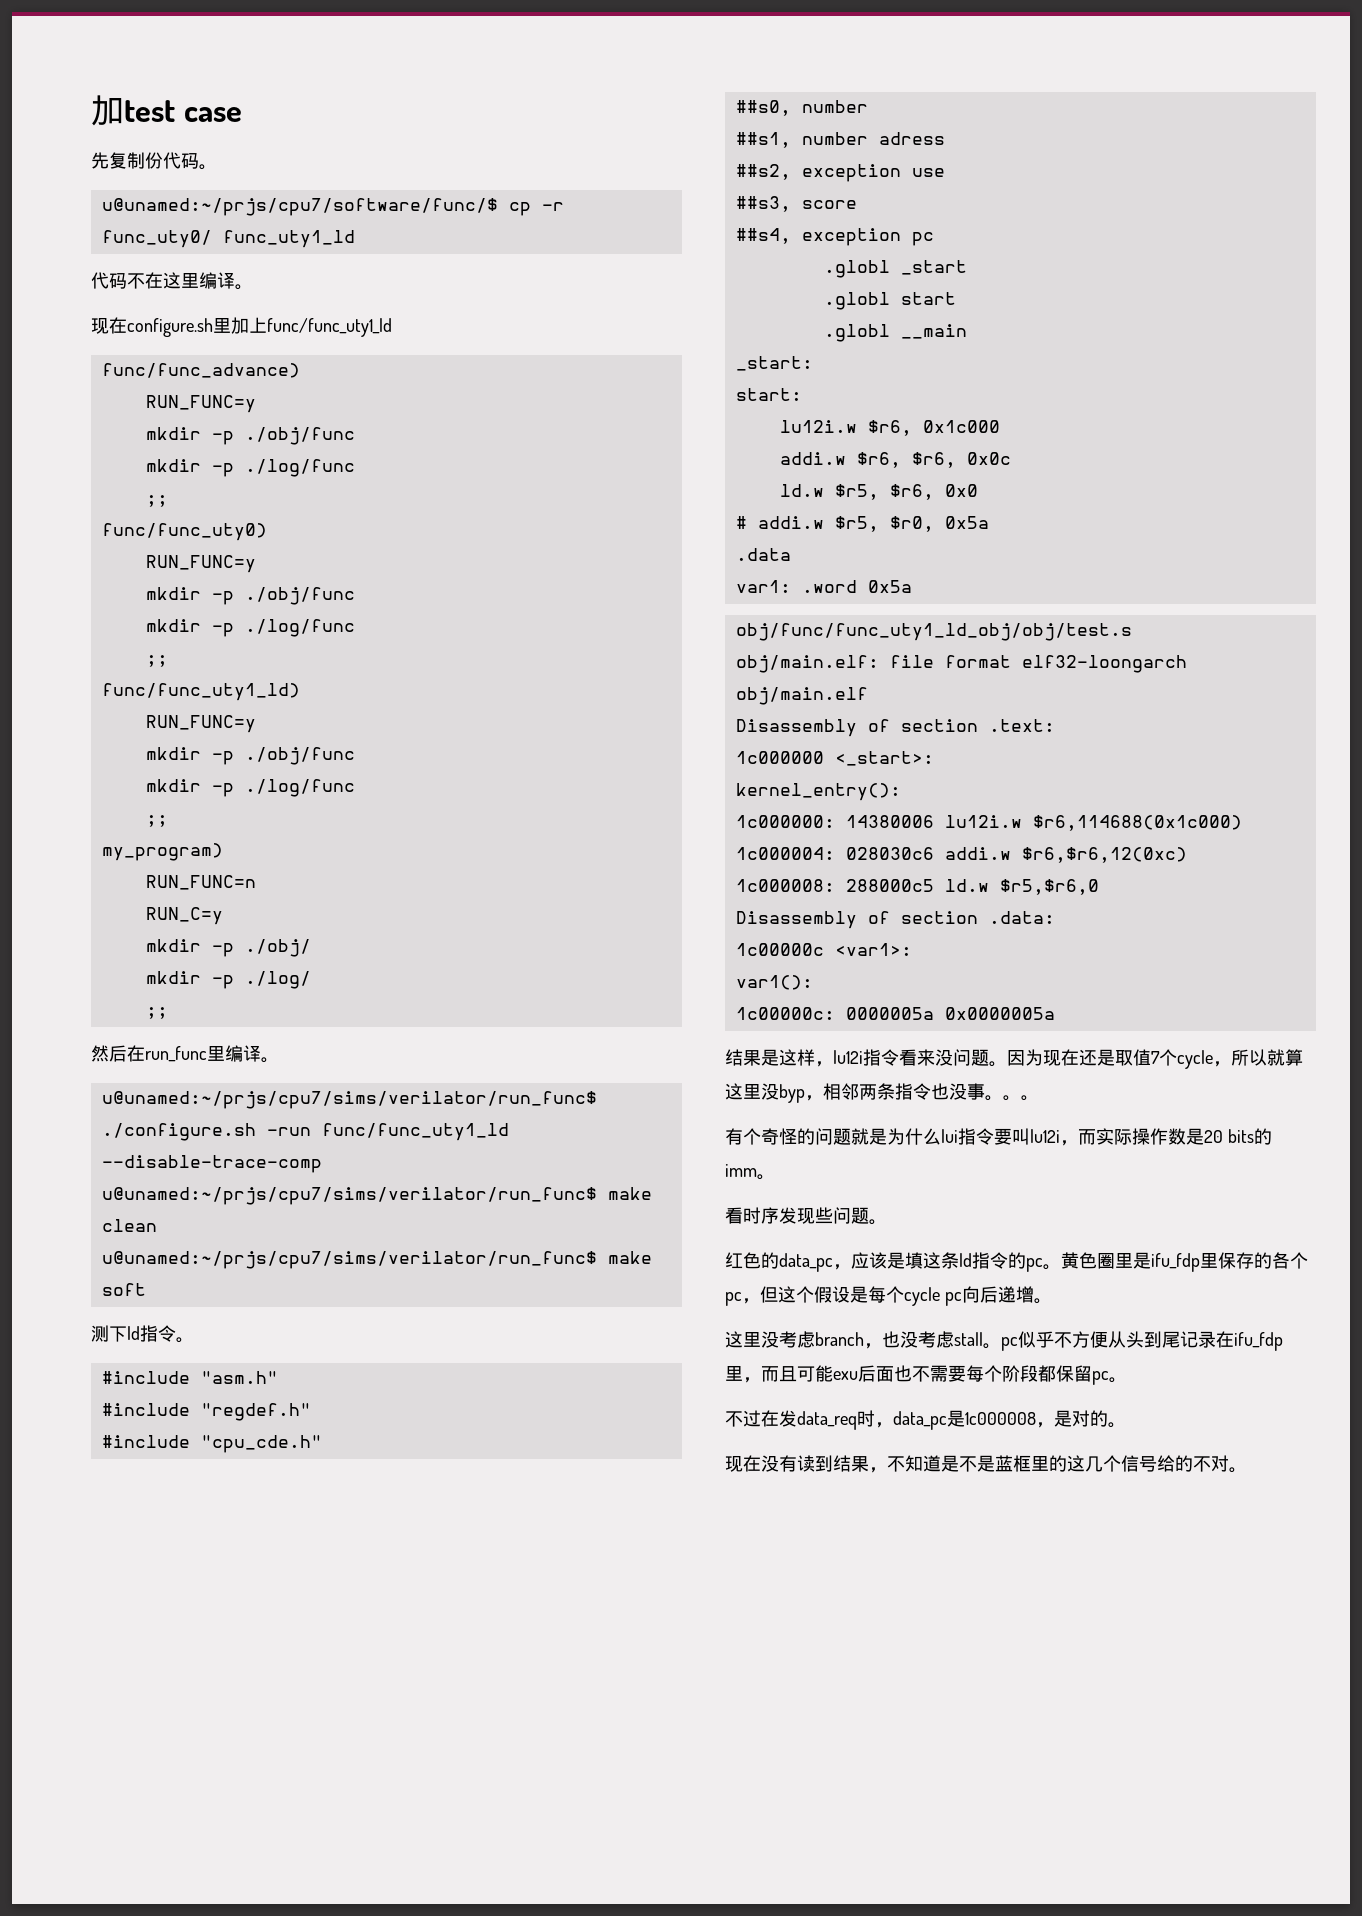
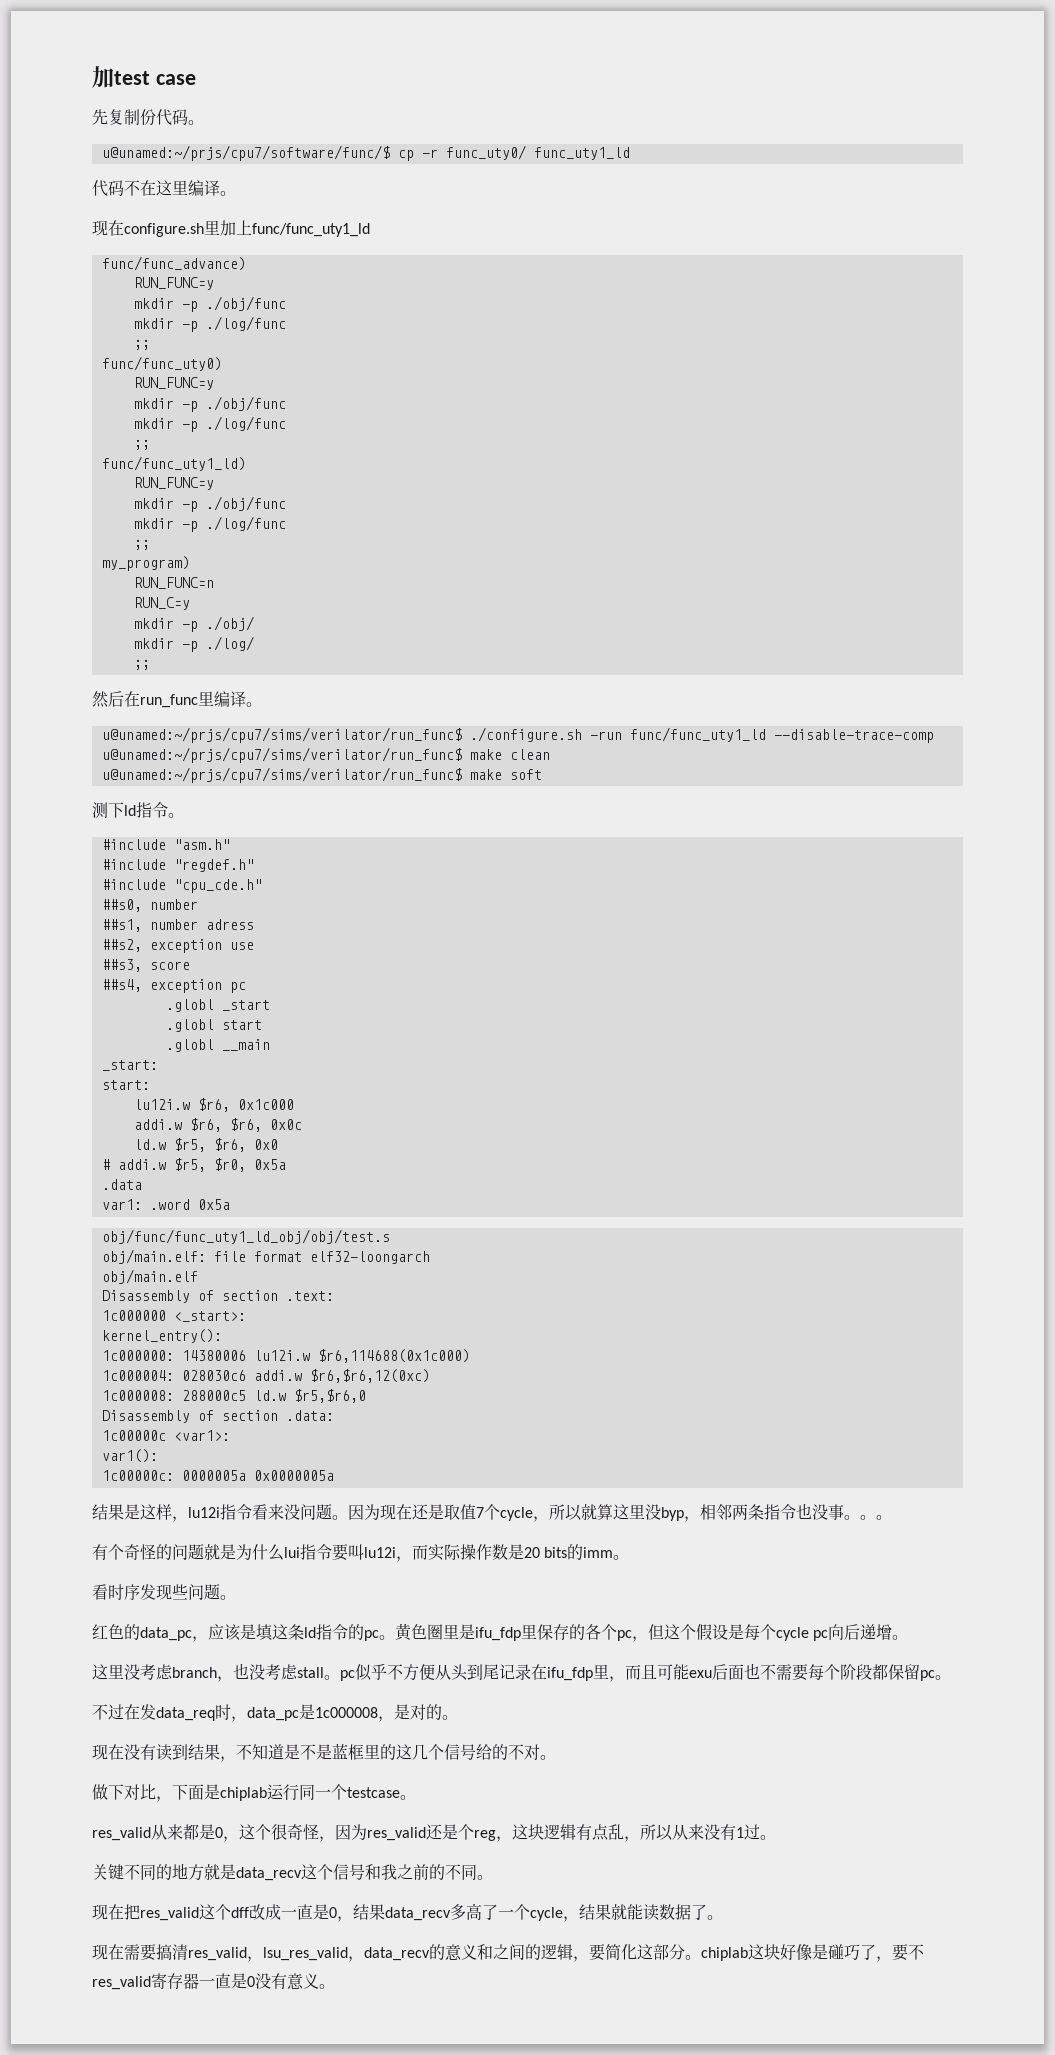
+ 做下对比，下面是chiplab运行同一个testcase。
+ res_valid从来都是0，这个很奇怪，因为res_valid还是个reg，这块逻辑有点乱，所以从来没有1过。
+ 关键不同的地方就是data_recv这个信号和我之前的不同。
+ 现在把res_valid这个dff改成一直是0，结果data_recv多高了一个cycle，结果就能读数据了。
+ 现在需要搞清res_valid，lsu_res_valid，data_recv的意义和之间的逻辑，要简化这部分。chiplab这块好像是碰巧了，要不res_valid寄存器一直是0没有意义。

